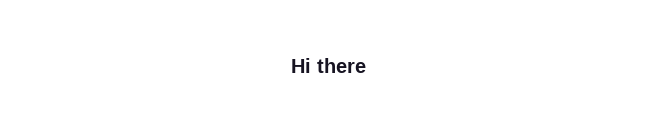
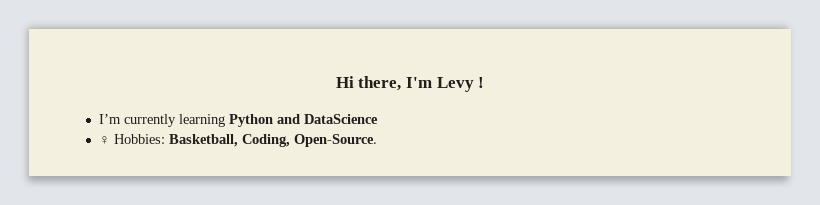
- Hi there
+ Hi there, I'm Levy !
+ I’m currently learning Python and DataScience
+ ♀ Hobbies: Basketball, Coding, Open-Source.

